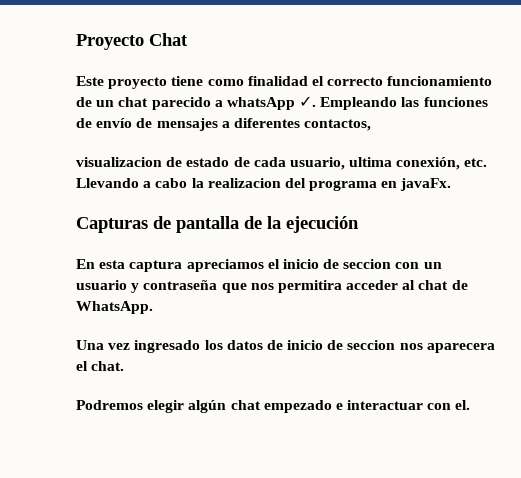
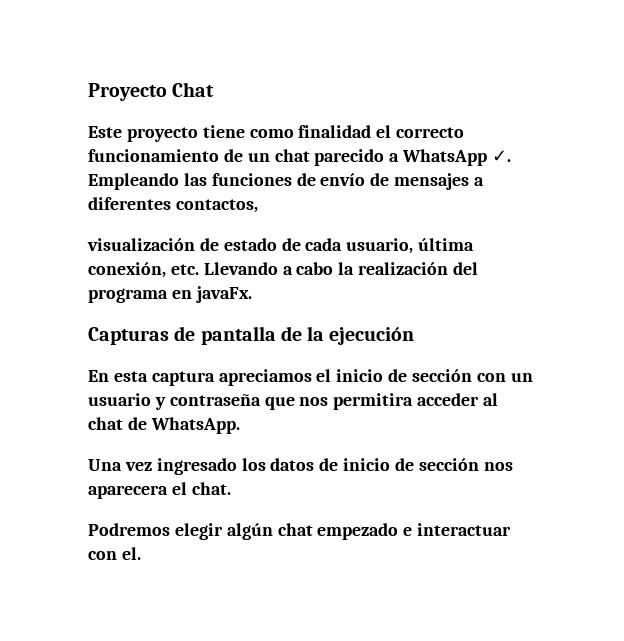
- Este proyecto tiene como finalidad el correcto funcionamiento de un chat parecido a whatsApp ✓.
+ Este proyecto tiene como finalidad el correcto funcionamiento de un chat parecido a WhatsApp ✓.
- visualizacion de estado de cada usuario, ultima conexión, etc. Llevando a cabo la realizacion del programa en javaFx.
+ visualización de estado de cada usuario, última conexión, etc. Llevando a cabo la realización del programa en javaFx.
- En esta captura apreciamos el inicio de seccion con un usuario y contraseña que nos permitira acceder al chat de WhatsApp.
+ En esta captura apreciamos el inicio de sección con un usuario y contraseña que nos permitira acceder al chat de WhatsApp.
- Una vez ingresado los datos de inicio de seccion nos aparecera el chat.
+ Una vez ingresado los datos de inicio de sección nos aparecera el chat.

